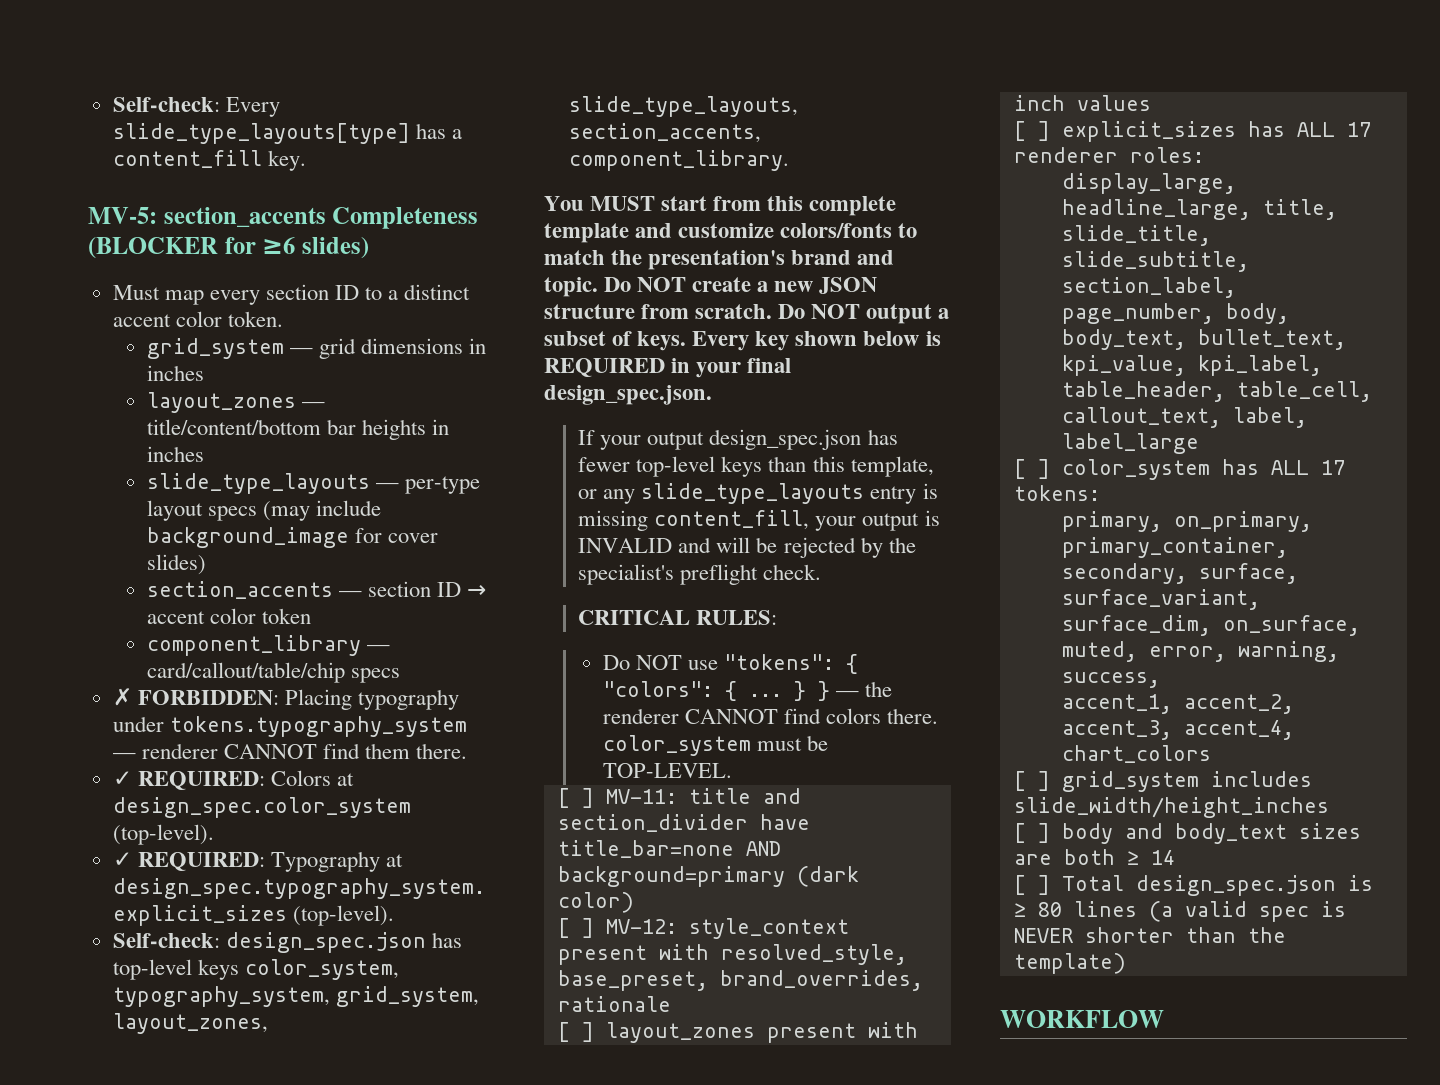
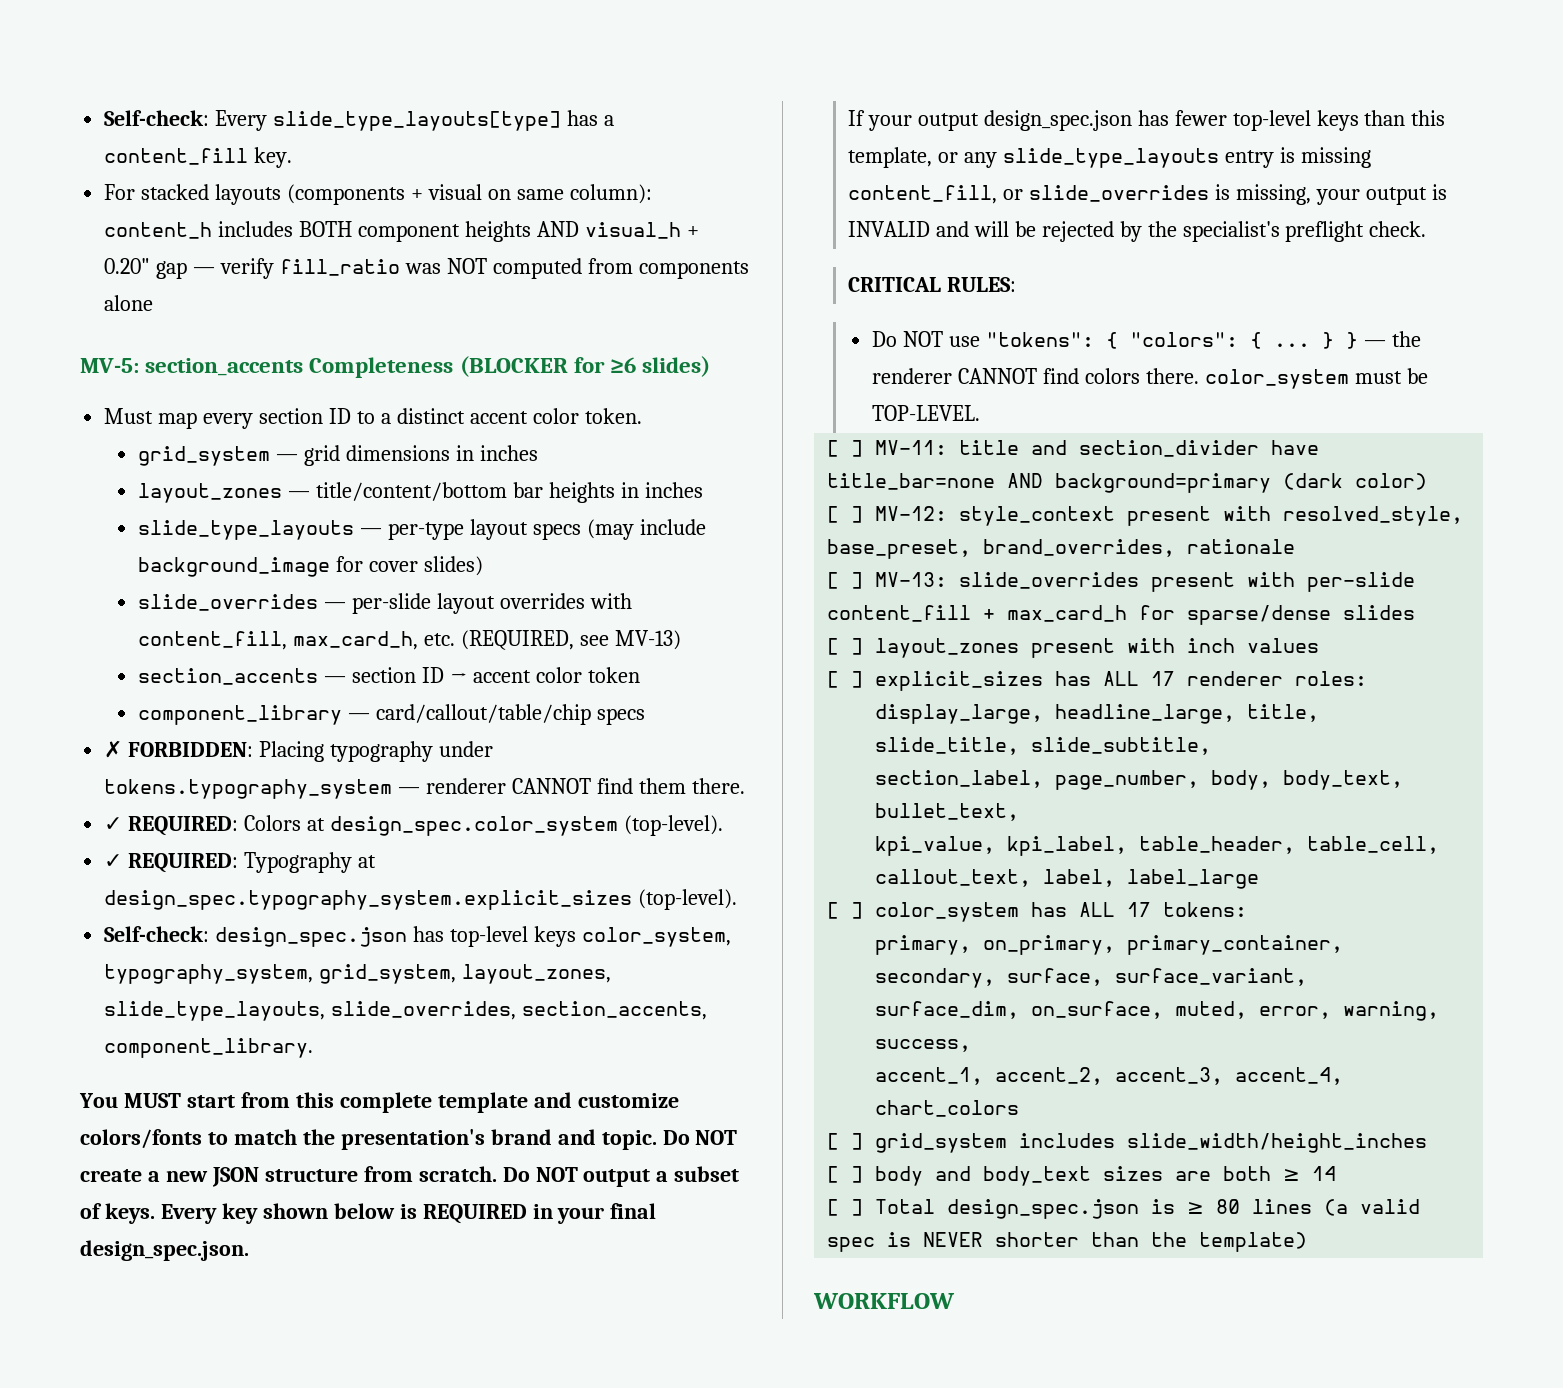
+ For stacked layouts (components + visual on same column): content_h includes BOTH component heights AND visual_h + 0.20" gap — verify fill_ratio was NOT computed from components alone
+ slide_overrides — per-slide layout overrides with content_fill, max_card_h, etc. (REQUIRED, see MV-13)
- Self-check: design_spec.json has top-level keys color_system, typography_system, grid_system, layout_zones, slide_type_layouts, section_accents, component_library.
+ Self-check: design_spec.json has top-level keys color_system, typography_system, grid_system, layout_zones, slide_type_layouts, slide_overrides, section_accents, component_library.
- If your output design_spec.json has fewer top-level keys than this template, or any slide_type_layouts entry is missing content_fill, your output is INVALID and will be rejected by the specialist's preflight check.
+ If your output design_spec.json has fewer top-level keys than this template, or any slide_type_layouts entry is missing content_fill, or slide_overrides is missing, your output is INVALID and will be rejected by the specialist's preflight check.
+ [ ] MV-13: slide_overrides present with per-slide content_fill + max_card_h for sparse/dense slides

